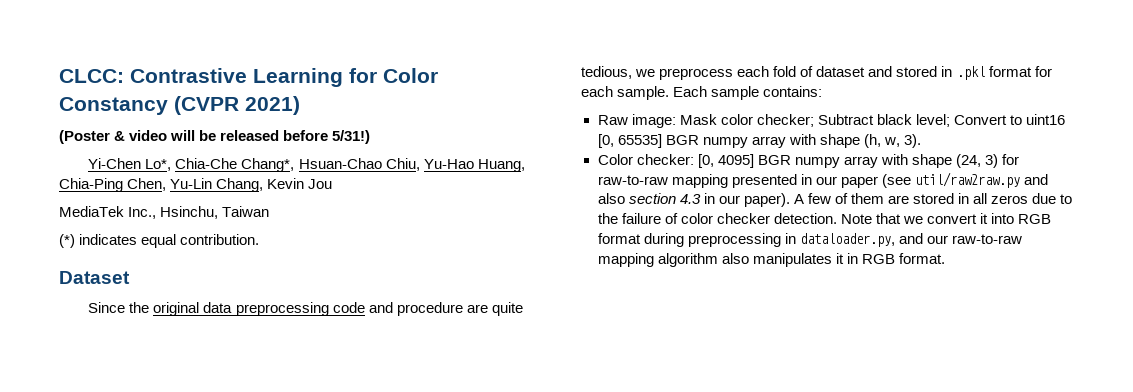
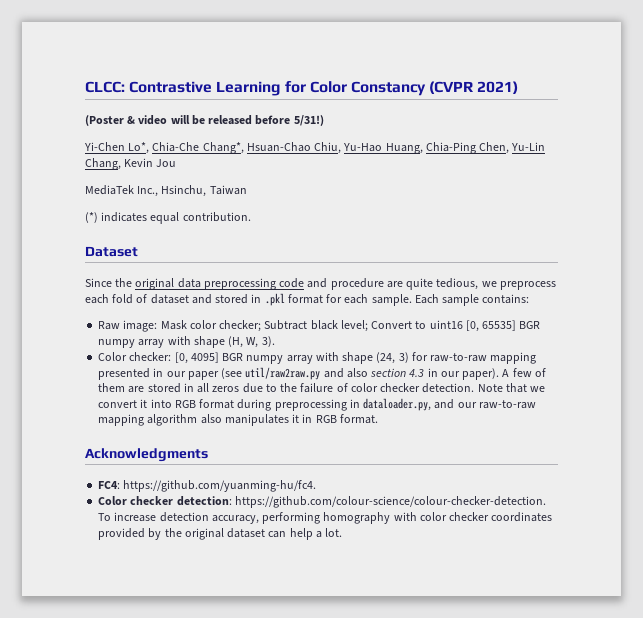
- Raw image: Mask color checker; Subtract black level; Convert to uint16 [0, 65535] BGR numpy array with shape (h, w, 3).
+ Raw image: Mask color checker; Subtract black level; Convert to uint16 [0, 65535] BGR numpy array with shape (H, W, 3).
+ Acknowledgments
+ FC4: https://github.com/yuanming-hu/fc4.
+ Color checker detection: https://github.com/colour-science/colour-checker-detection. To increase detection accuracy, performing homography with color checker coordinates provided by the original dataset can help a lot.

